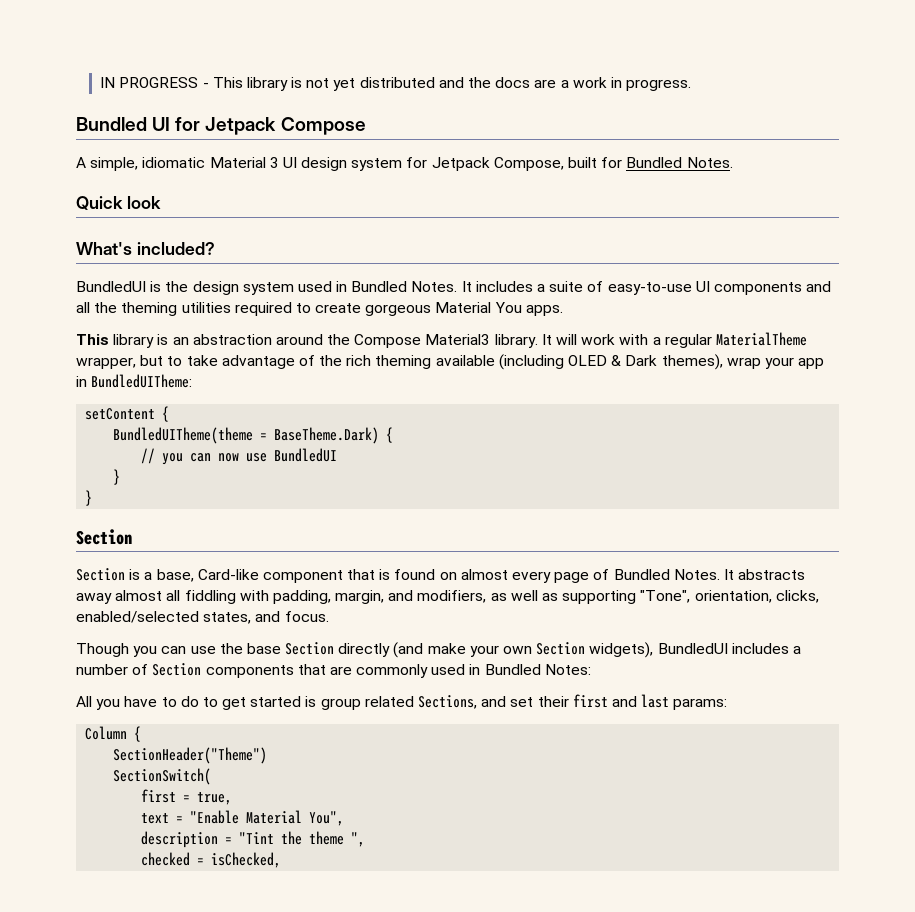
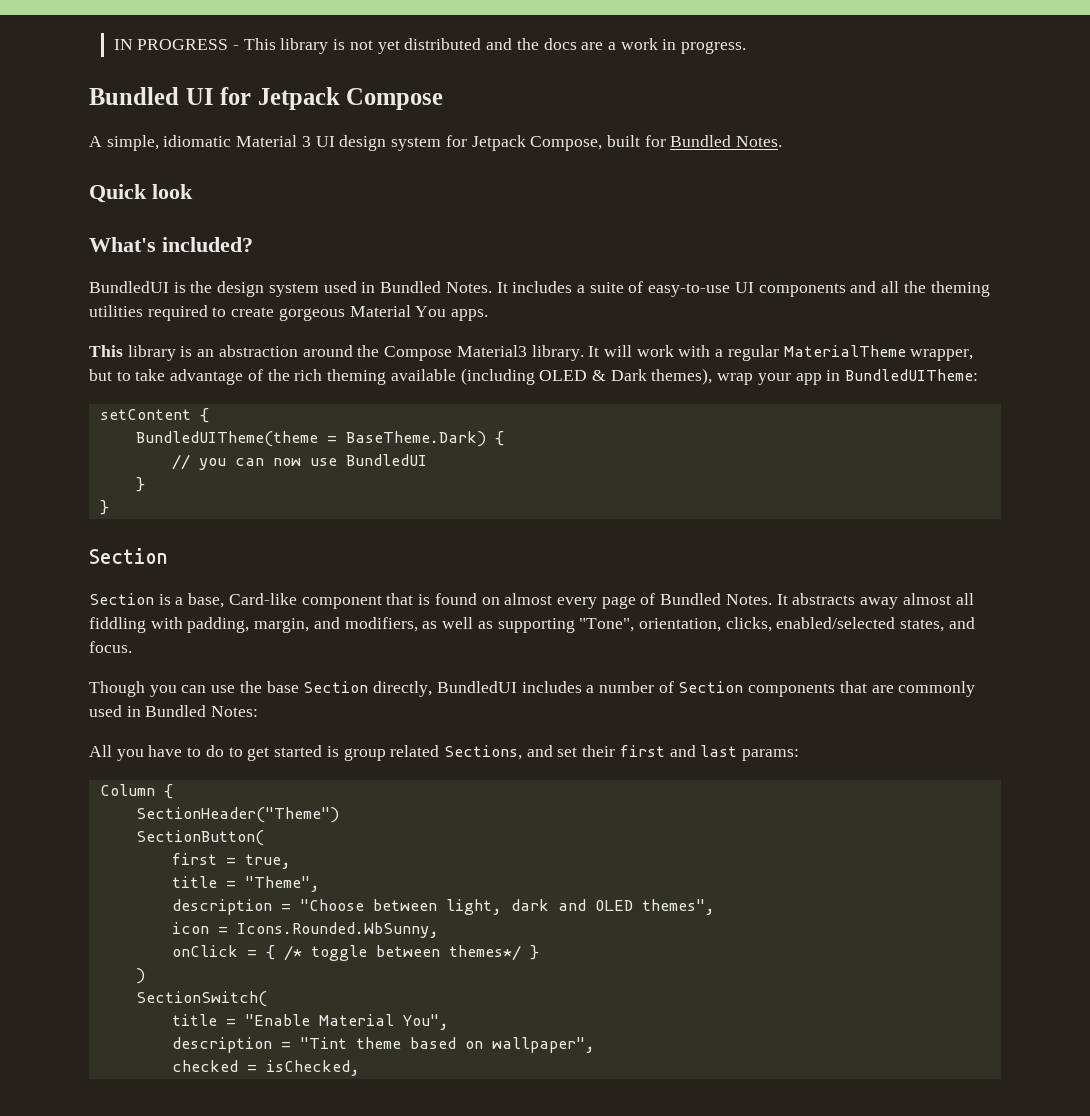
- Though you can use the base Section directly (and make your own Section widgets), BundledUI includes a number of Section components that are commonly used in Bundled Notes:
+ Though you can use the base Section directly, BundledUI includes a number of Section components that are commonly used in Bundled Notes:
- SectionSwitch(
+ SectionButton(
- text = "Enable Material You",
+ title = "Theme",
+ description = "Choose between light, dark and OLED themes",
+ icon = Icons.Rounded.WbSunny,
+ onClick = { /* toggle between themes*/ }
+ )
+ SectionSwitch(
+ title = "Enable Material You",
- description = "Tint the theme ",
+ description = "Tint theme based on wallpaper",

